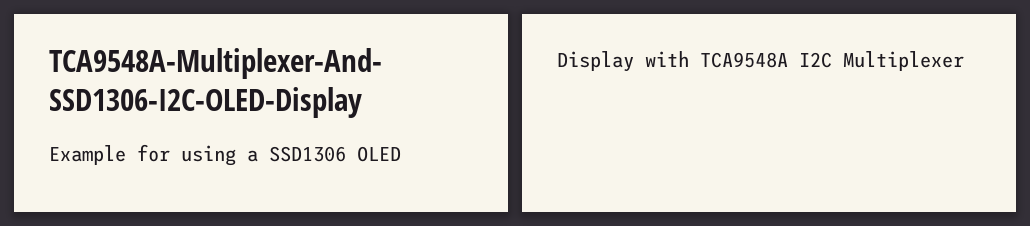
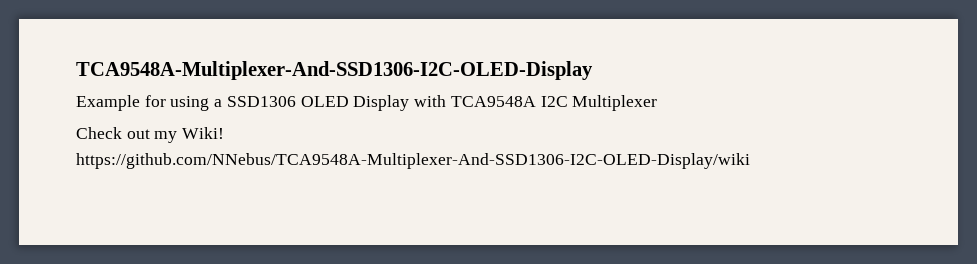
+ Check out my Wiki! https://github.com/NNebus/TCA9548A-Multiplexer-And-SSD1306-I2C-OLED-Display/wiki

